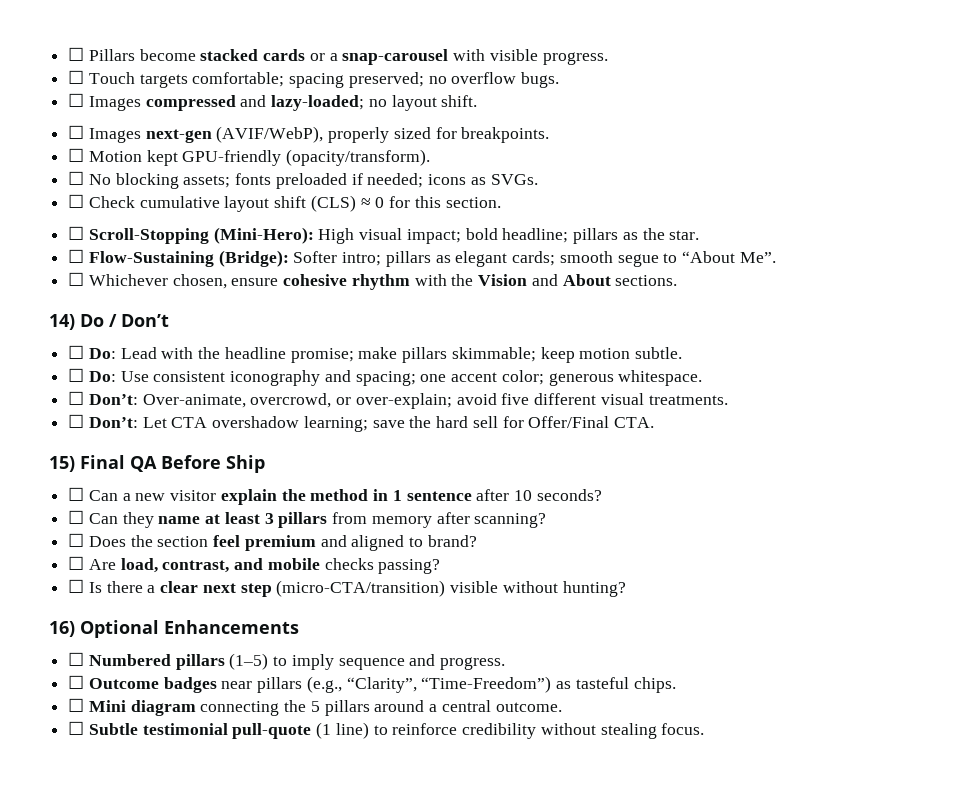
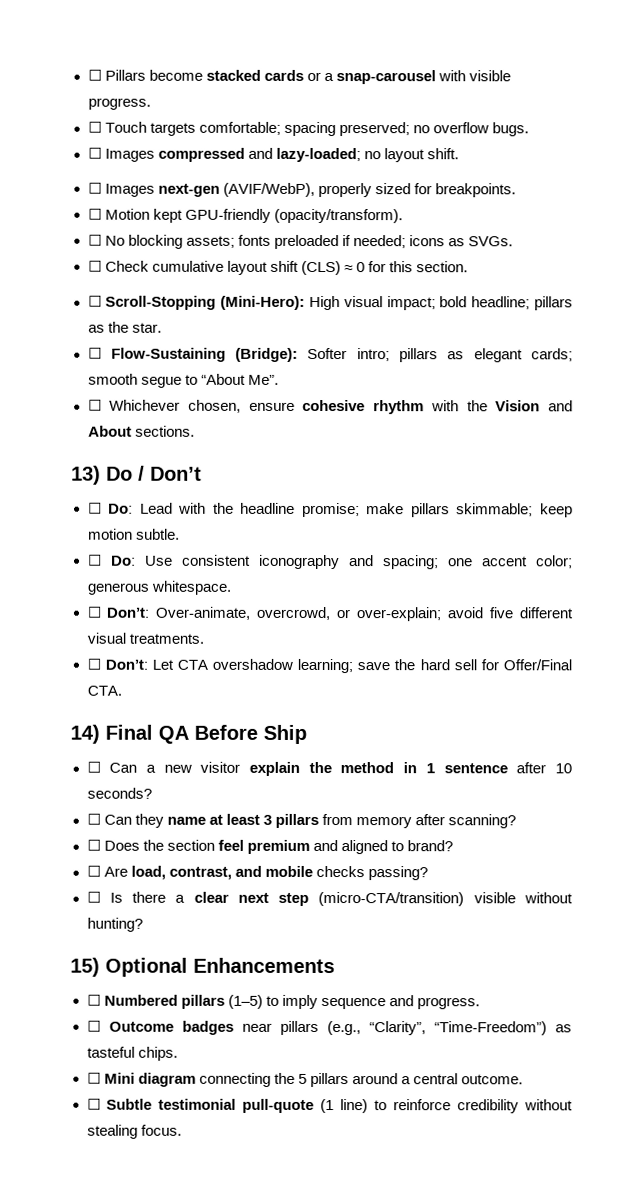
- 14) Do / Don’t
+ 13) Do / Don’t
- 15) Final QA Before Ship
+ 14) Final QA Before Ship
- 16) Optional Enhancements
+ 15) Optional Enhancements

